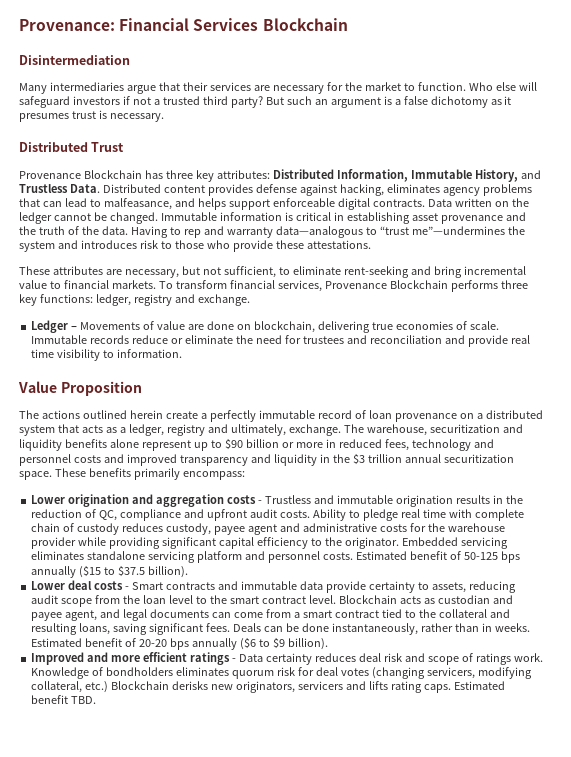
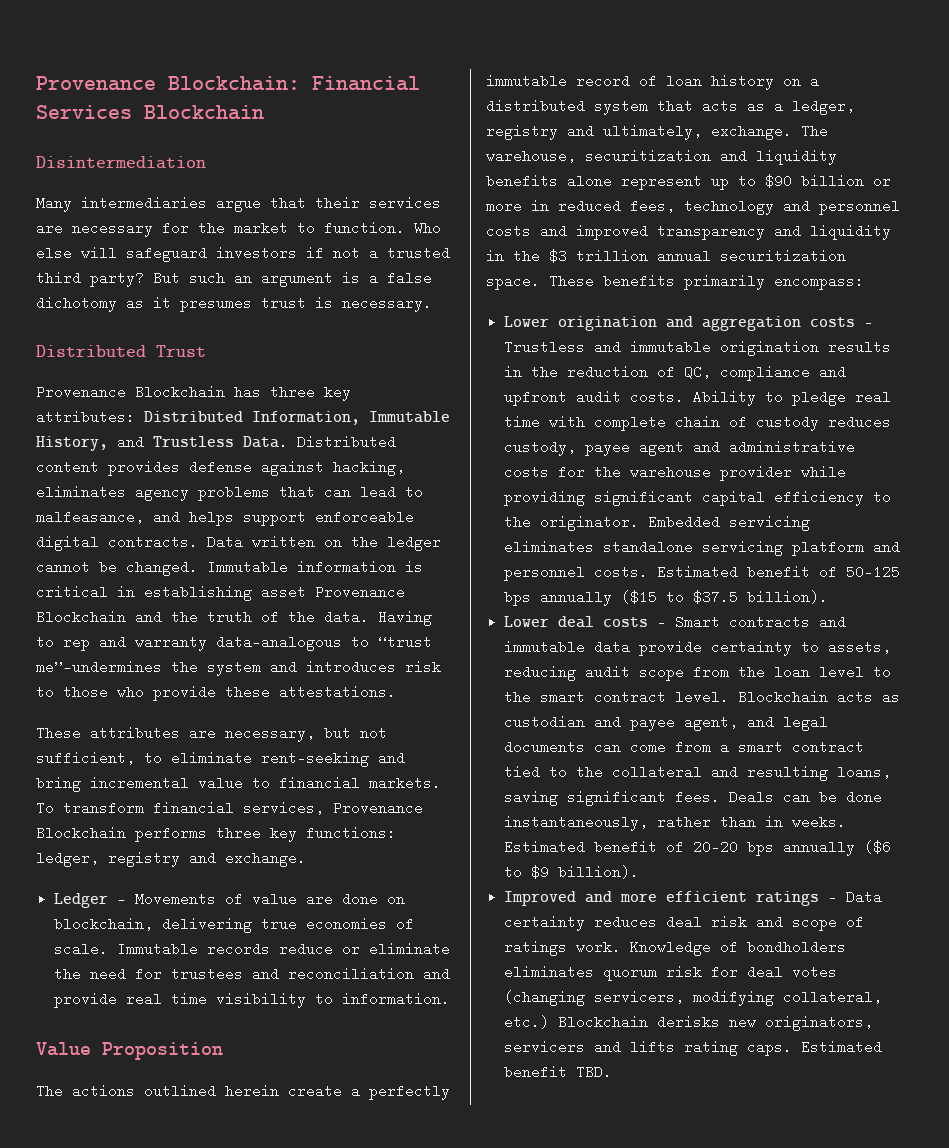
- Provenance: Financial Services Blockchain
+ Provenance Blockchain: Financial Services Blockchain
- Immutable information is critical in establishing asset provenance and the truth of the data.
+ Immutable information is critical in establishing asset Provenance Blockchain and the truth of the data.
- The actions outlined herein create a perfectly immutable record of loan provenance on a distributed system that acts as a ledger, registry and ultimately, exchange.
+ The actions outlined herein create a perfectly immutable record of loan history on a distributed system that acts as a ledger, registry and ultimately, exchange.

